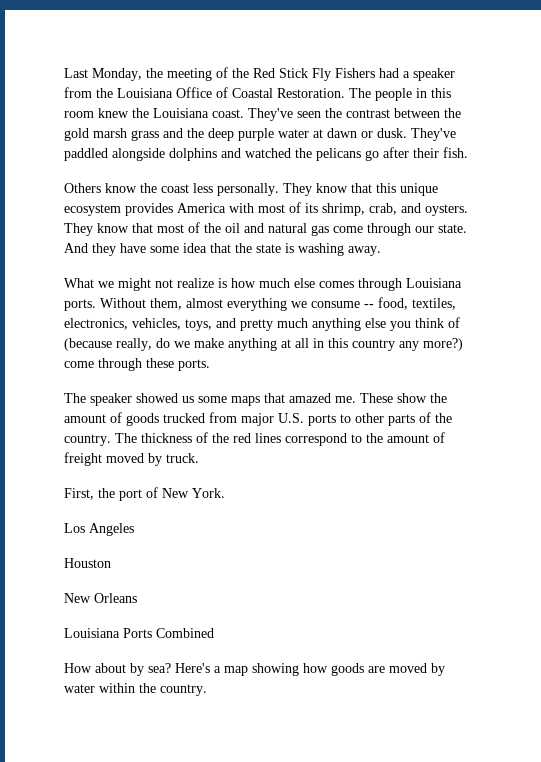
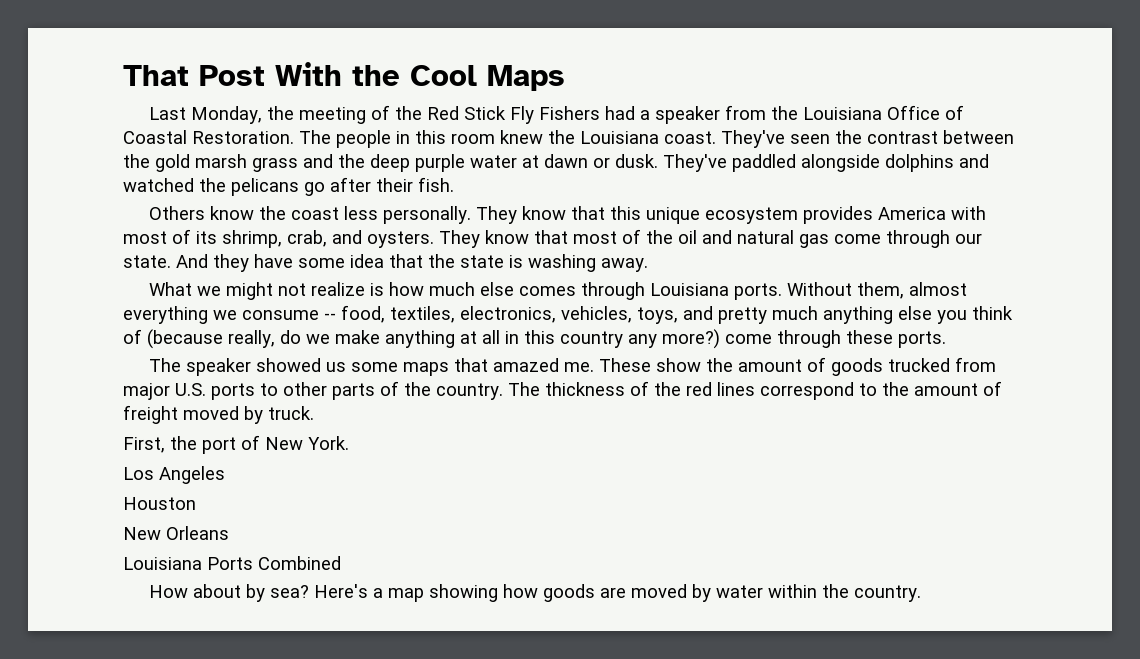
+ That Post With the Cool Maps

